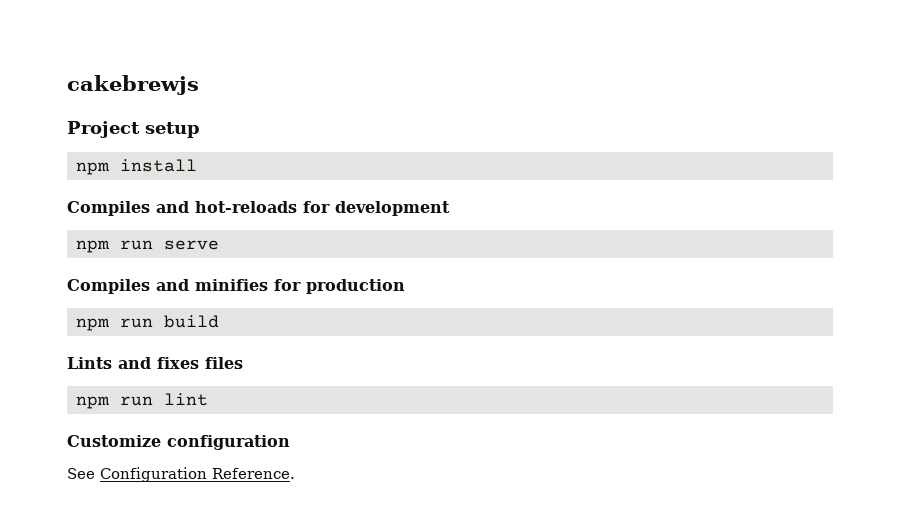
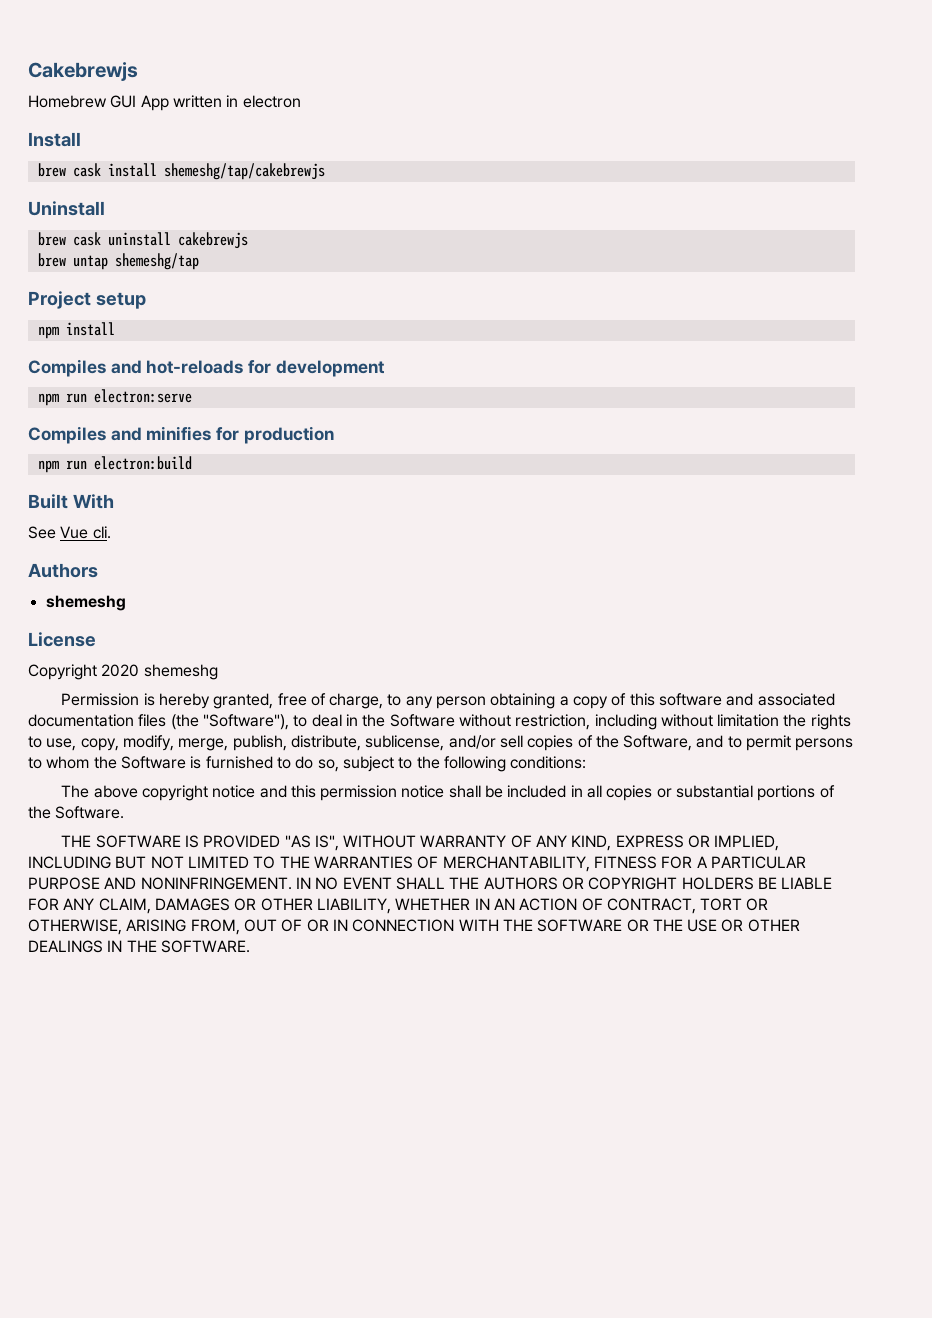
- cakebrewjs
+ Cakebrewjs
+ Homebrew GUI App written in electron
+ Install
+ brew cask install shemeshg/tap/cakebrewjs
+ Uninstall
+ brew cask uninstall cakebrewjs
+ brew untap shemeshg/tap
- npm run serve
+ npm run electron:serve
- npm run build
- Lints and fixes files
- npm run lint
- Customize configuration
- See Configuration Reference.
+ npm run electron:build
+ Built With
+ See Vue cli.
+ Authors
+ shemeshg
+ License
+ Copyright 2020 shemeshg
+ Permission is hereby granted, free of charge, to any person obtaining a copy of this software and associated documentation files (the "Software"), to deal in the Software without restriction, including without limitation the rights to use, copy, modify, merge, publish, distribute, sublicense, and/or sell copies of the Software, and to permit persons to whom the Software is furnished to do so, subject to the following conditions:
+ The above copyright notice and this permission notice shall be included in all copies or substantial portions of the Software.
+ THE SOFTWARE IS PROVIDED "AS IS", WITHOUT WARRANTY OF ANY KIND, EXPRESS OR IMPLIED, INCLUDING BUT NOT LIMITED TO THE WARRANTIES OF MERCHANTABILITY, FITNESS FOR A PARTICULAR PURPOSE AND NONINFRINGEMENT. IN NO EVENT SHALL THE AUTHORS OR COPYRIGHT HOLDERS BE LIABLE FOR ANY CLAIM, DAMAGES OR OTHER LIABILITY, WHETHER IN AN ACTION OF CONTRACT, TORT OR OTHERWISE, ARISING FROM, OUT OF OR IN CONNECTION WITH THE SOFTWARE OR THE USE OR OTHER DEALINGS IN THE SOFTWARE.

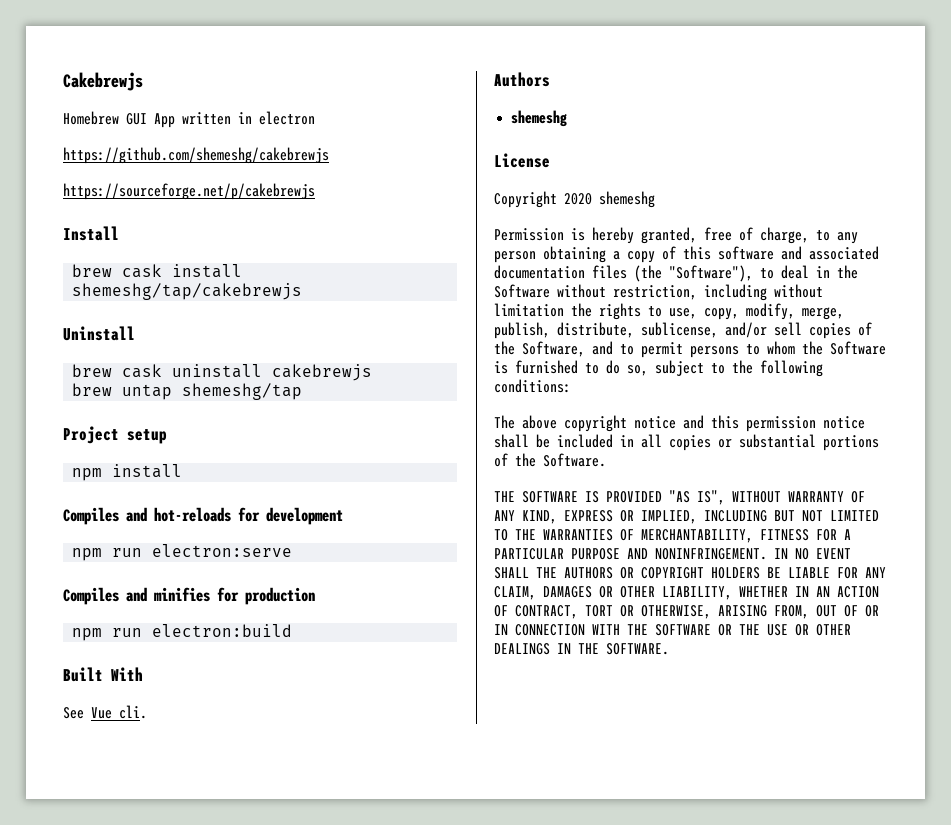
+ https://github.com/shemeshg/cakebrewjs
+ https://sourceforge.net/p/cakebrewjs

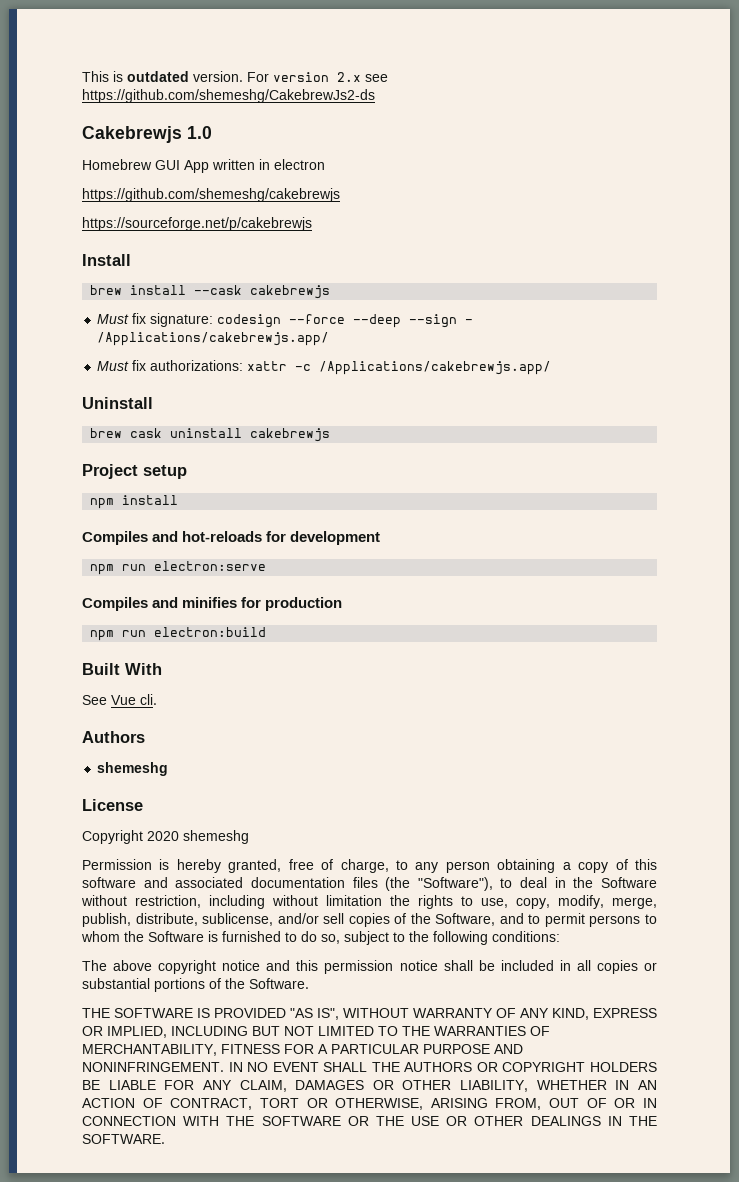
+ This is outdated version. For version 2.x see https://github.com/shemeshg/CakebrewJs2-ds
- Cakebrewjs
+ Cakebrewjs 1.0
- brew cask install shemeshg/tap/cakebrewjs
+ brew install --cask cakebrewjs
+ Must fix signature: codesign --force --deep --sign - /Applications/cakebrewjs.app/
+ Must fix authorizations: xattr -c /Applications/cakebrewjs.app/
- brew untap shemeshg/tap

